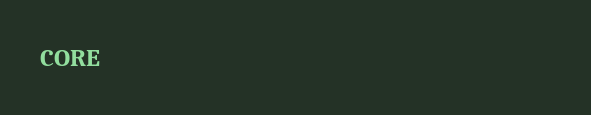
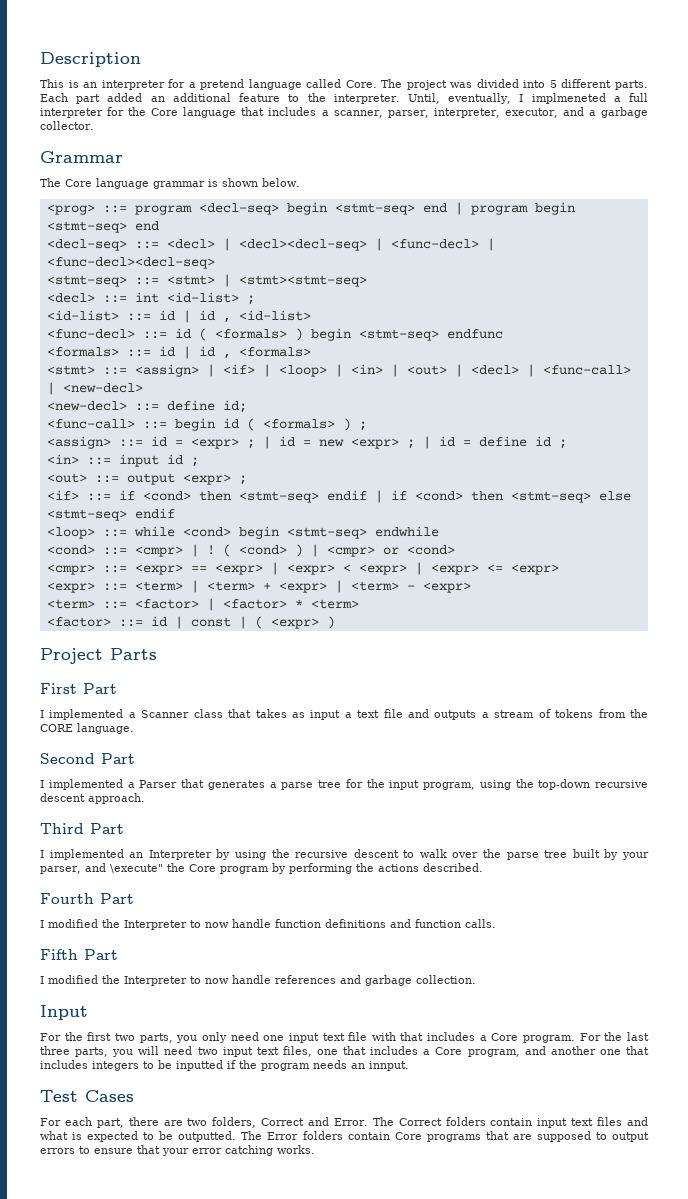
- CORE
+ Description
+ This is an interpreter for a pretend language called Core. The project was divided into 5 different parts. Each part added an additional feature to the interpreter. Until, eventually, I implmeneted a full interpreter for the Core language that includes a scanner, parser, interpreter, executor, and a garbage collector.
+ Grammar
+ The Core language grammar is shown below.
+ <prog> ::= program <decl-seq> begin <stmt-seq> end | program begin <stmt-seq> end
+ <decl-seq> ::= <decl> | <decl><decl-seq> | <func-decl> | <func-decl><decl-seq>
+ <stmt-seq> ::= <stmt> | <stmt><stmt-seq>
+ <decl> ::= int <id-list> ;
+ <id-list> ::= id | id , <id-list>
+ <func-decl> ::= id ( <formals> ) begin <stmt-seq> endfunc
+ <formals> ::= id | id , <formals>
+ <stmt> ::= <assign> | <if> | <loop> | <in> | <out> | <decl> | <func-call> | <new-decl>
+ <new-decl> ::= define id;
+ <func-call> ::= begin id ( <formals> ) ;
+ <assign> ::= id = <expr> ; | id = new <expr> ; | id = define id ;
+ <in> ::= input id ;
+ <out> ::= output <expr> ;
+ <if> ::= if <cond> then <stmt-seq> endif | if <cond> then <stmt-seq> else <stmt-seq> endif
+ <loop> ::= while <cond> begin <stmt-seq> endwhile
+ <cond> ::= <cmpr> | ! ( <cond> ) | <cmpr> or <cond>
+ <cmpr> ::= <expr> == <expr> | <expr> < <expr> | <expr> <= <expr>
+ <expr> ::= <term> | <term> + <expr> | <term> – <expr>
+ <term> ::= <factor> | <factor> * <term>
+ <factor> ::= id | const | ( <expr> )
+ Project Parts
+ First Part
+ I implemented a Scanner class that takes as input a text file and outputs a stream of tokens from the CORE language.
+ Second Part
+ I implemented a Parser that generates a parse tree for the input program, using the top-down recursive descent approach.
+ Third Part
+ I implemented an Interpreter by using the recursive descent to walk over the parse tree built by your parser, and \execute" the Core program by performing the actions described.
+ Fourth Part
+ I modified the Interpreter to now handle function definitions and function calls.
+ Fifth Part
+ I modified the Interpreter to now handle references and garbage collection.
+ Input
+ For the first two parts, you only need one input text file with that includes a Core program. For the last three parts, you will need two input text files, one that includes a Core program, and another one that includes integers to be inputted if the program needs an innput.
+ Test Cases
+ For each part, there are two folders, Correct and Error. The Correct folders contain input text files and what is expected to be outputted. The Error folders contain Core programs that are supposed to output errors to ensure that your error catching works.

